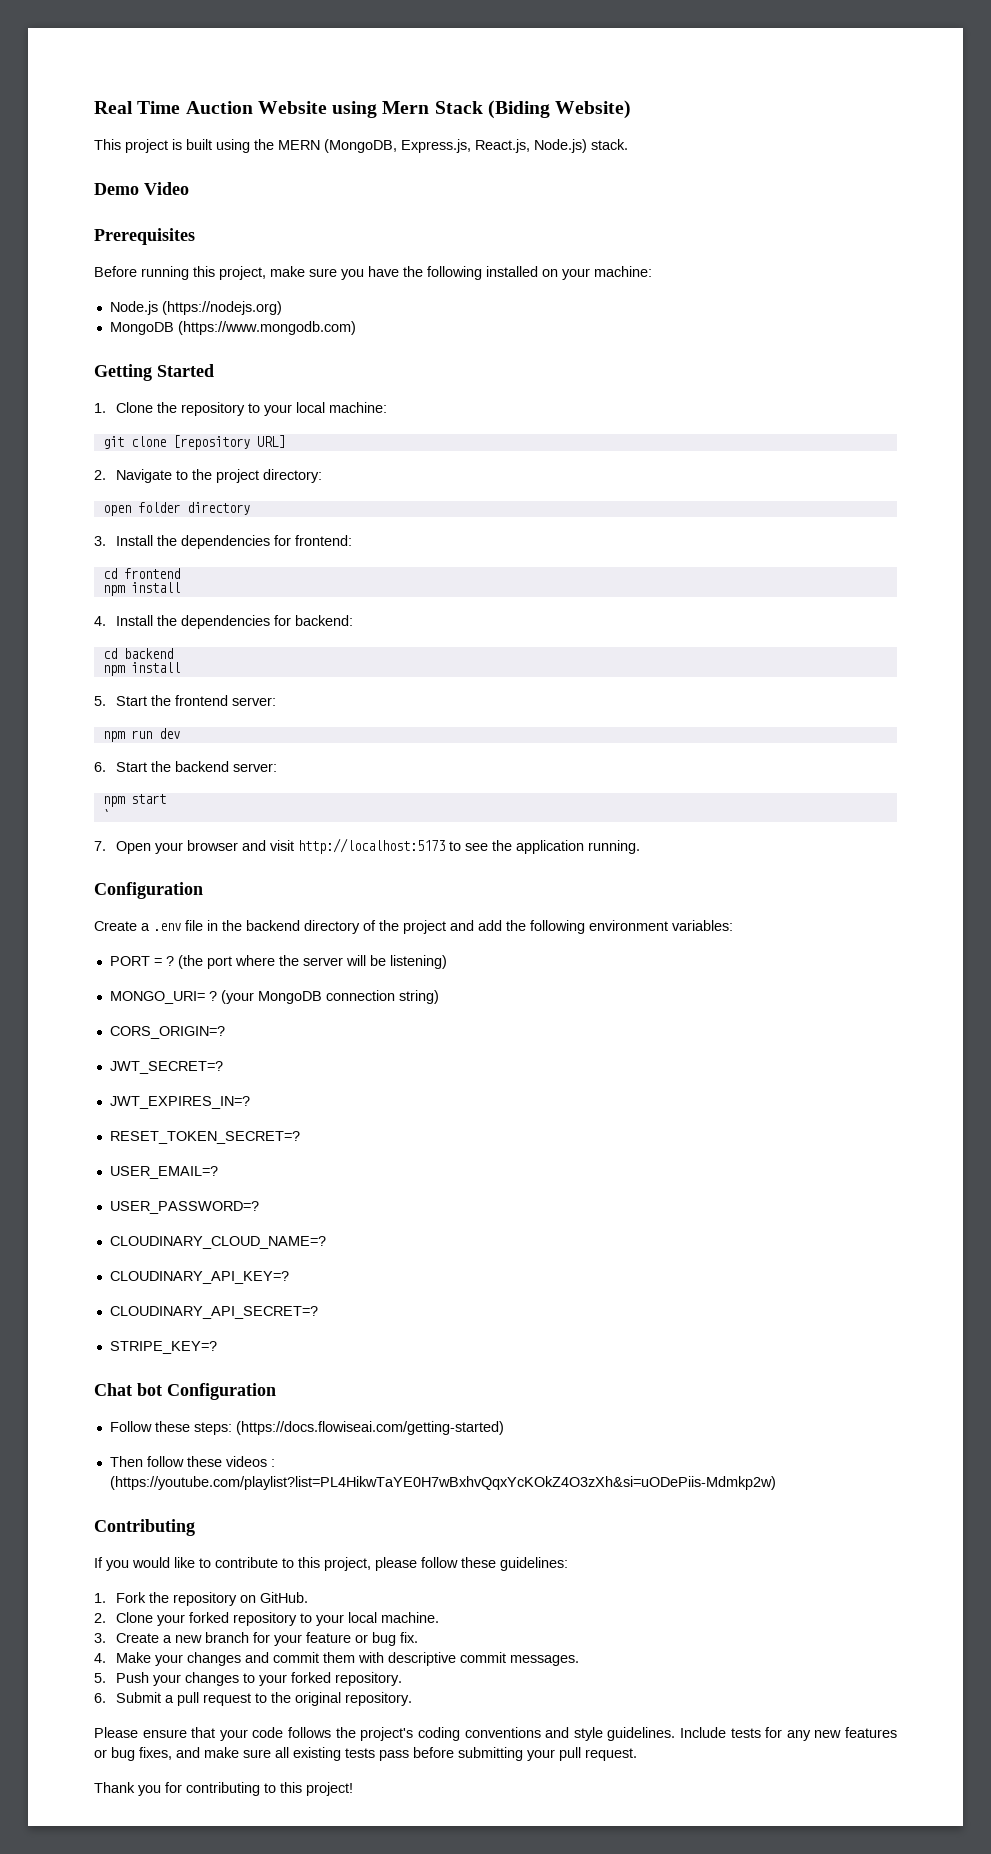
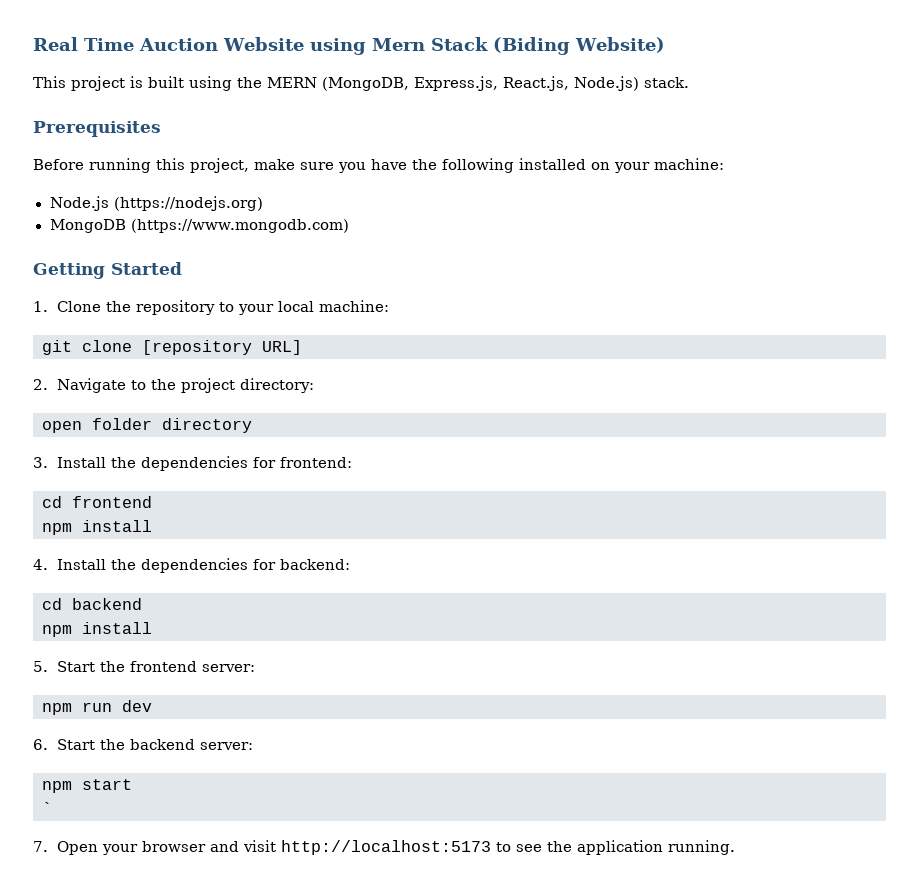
- Demo Video
  7. Open your browser and visit http://localhost:5173 to see the application running.
- Configuration
- Create a .env file in the backend directory of the project and add the following environment variables:
- PORT = ? (the port where the server will be listening)
- MONGO_URI= ? (your MongoDB connection string)
- CORS_ORIGIN=?
- JWT_SECRET=?
- JWT_EXPIRES_IN=?
- RESET_TOKEN_SECRET=?
- USER_EMAIL=?
- USER_PASSWORD=?
- CLOUDINARY_CLOUD_NAME=?
- CLOUDINARY_API_KEY=?
- CLOUDINARY_API_SECRET=?
- STRIPE_KEY=?
- Chat bot Configuration
- Follow these steps: (https://docs.flowiseai.com/getting-started)
- Then follow these videos : (https://youtube.com/playlist?list=PL4HikwTaYE0H7wBxhvQqxYcKOkZ4O3zXh&si=uODePiis-Mdmkp2w)
- Contributing
- If you would like to contribute to this project, please follow these guidelines:
- 1. Fork the repository on GitHub.
- 2. Clone your forked repository to your local machine.
- 3. Create a new branch for your feature or bug fix.
- 4. Make your changes and commit them with descriptive commit messages.
- 5. Push your changes to your forked repository.
- 6. Submit a pull request to the original repository.
- Please ensure that your code follows the project's coding conventions and style guidelines. Include tests for any new features or bug fixes, and make sure all existing tests pass before submitting your pull request.
- Thank you for contributing to this project!

